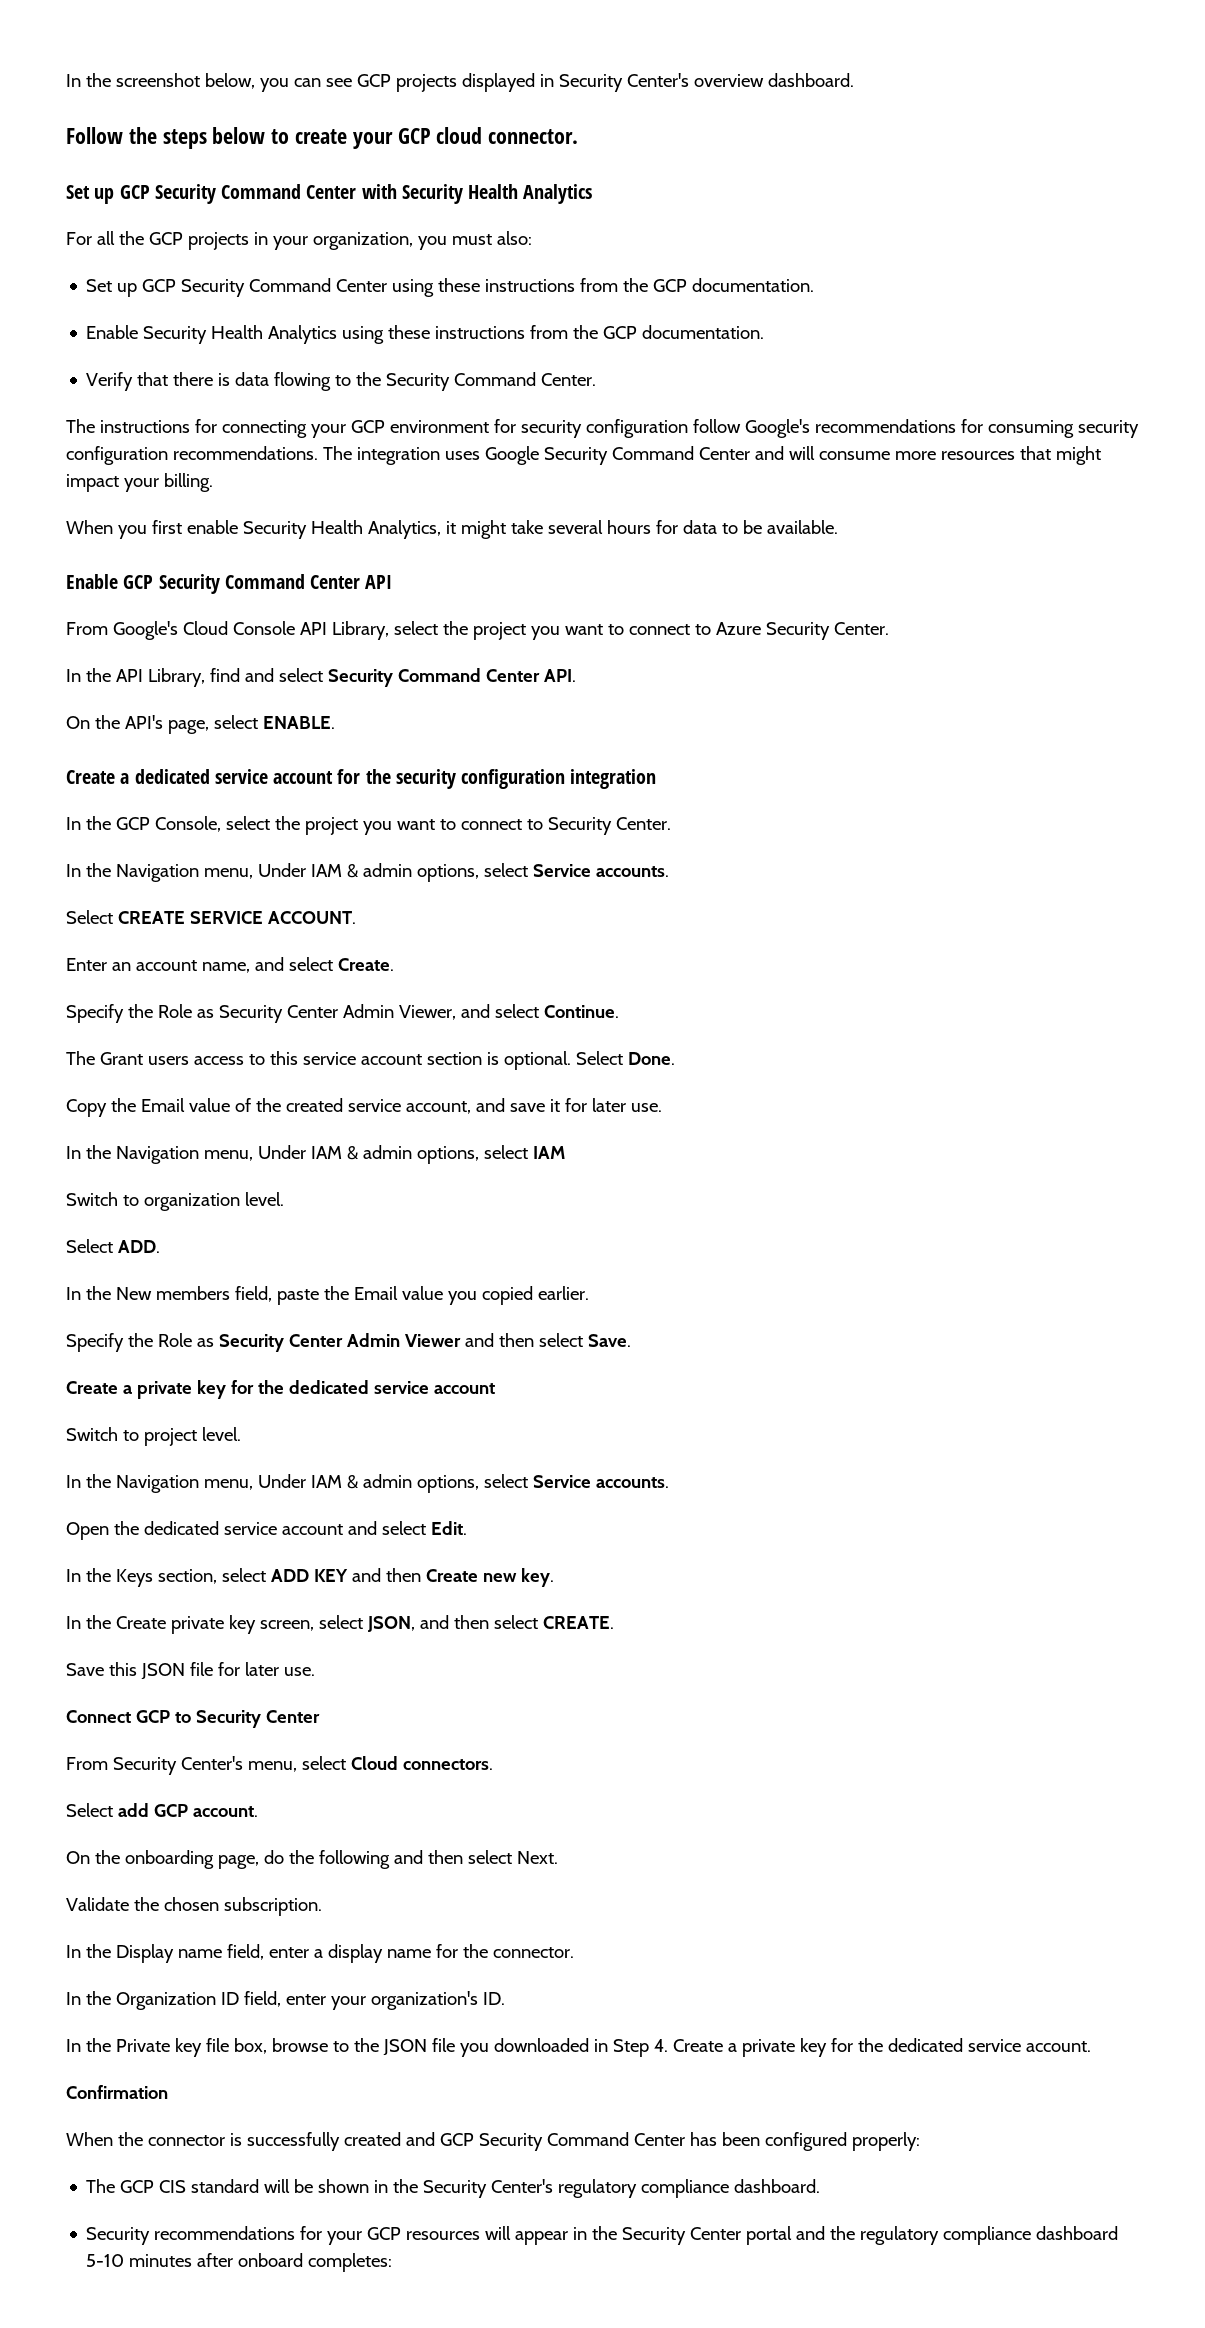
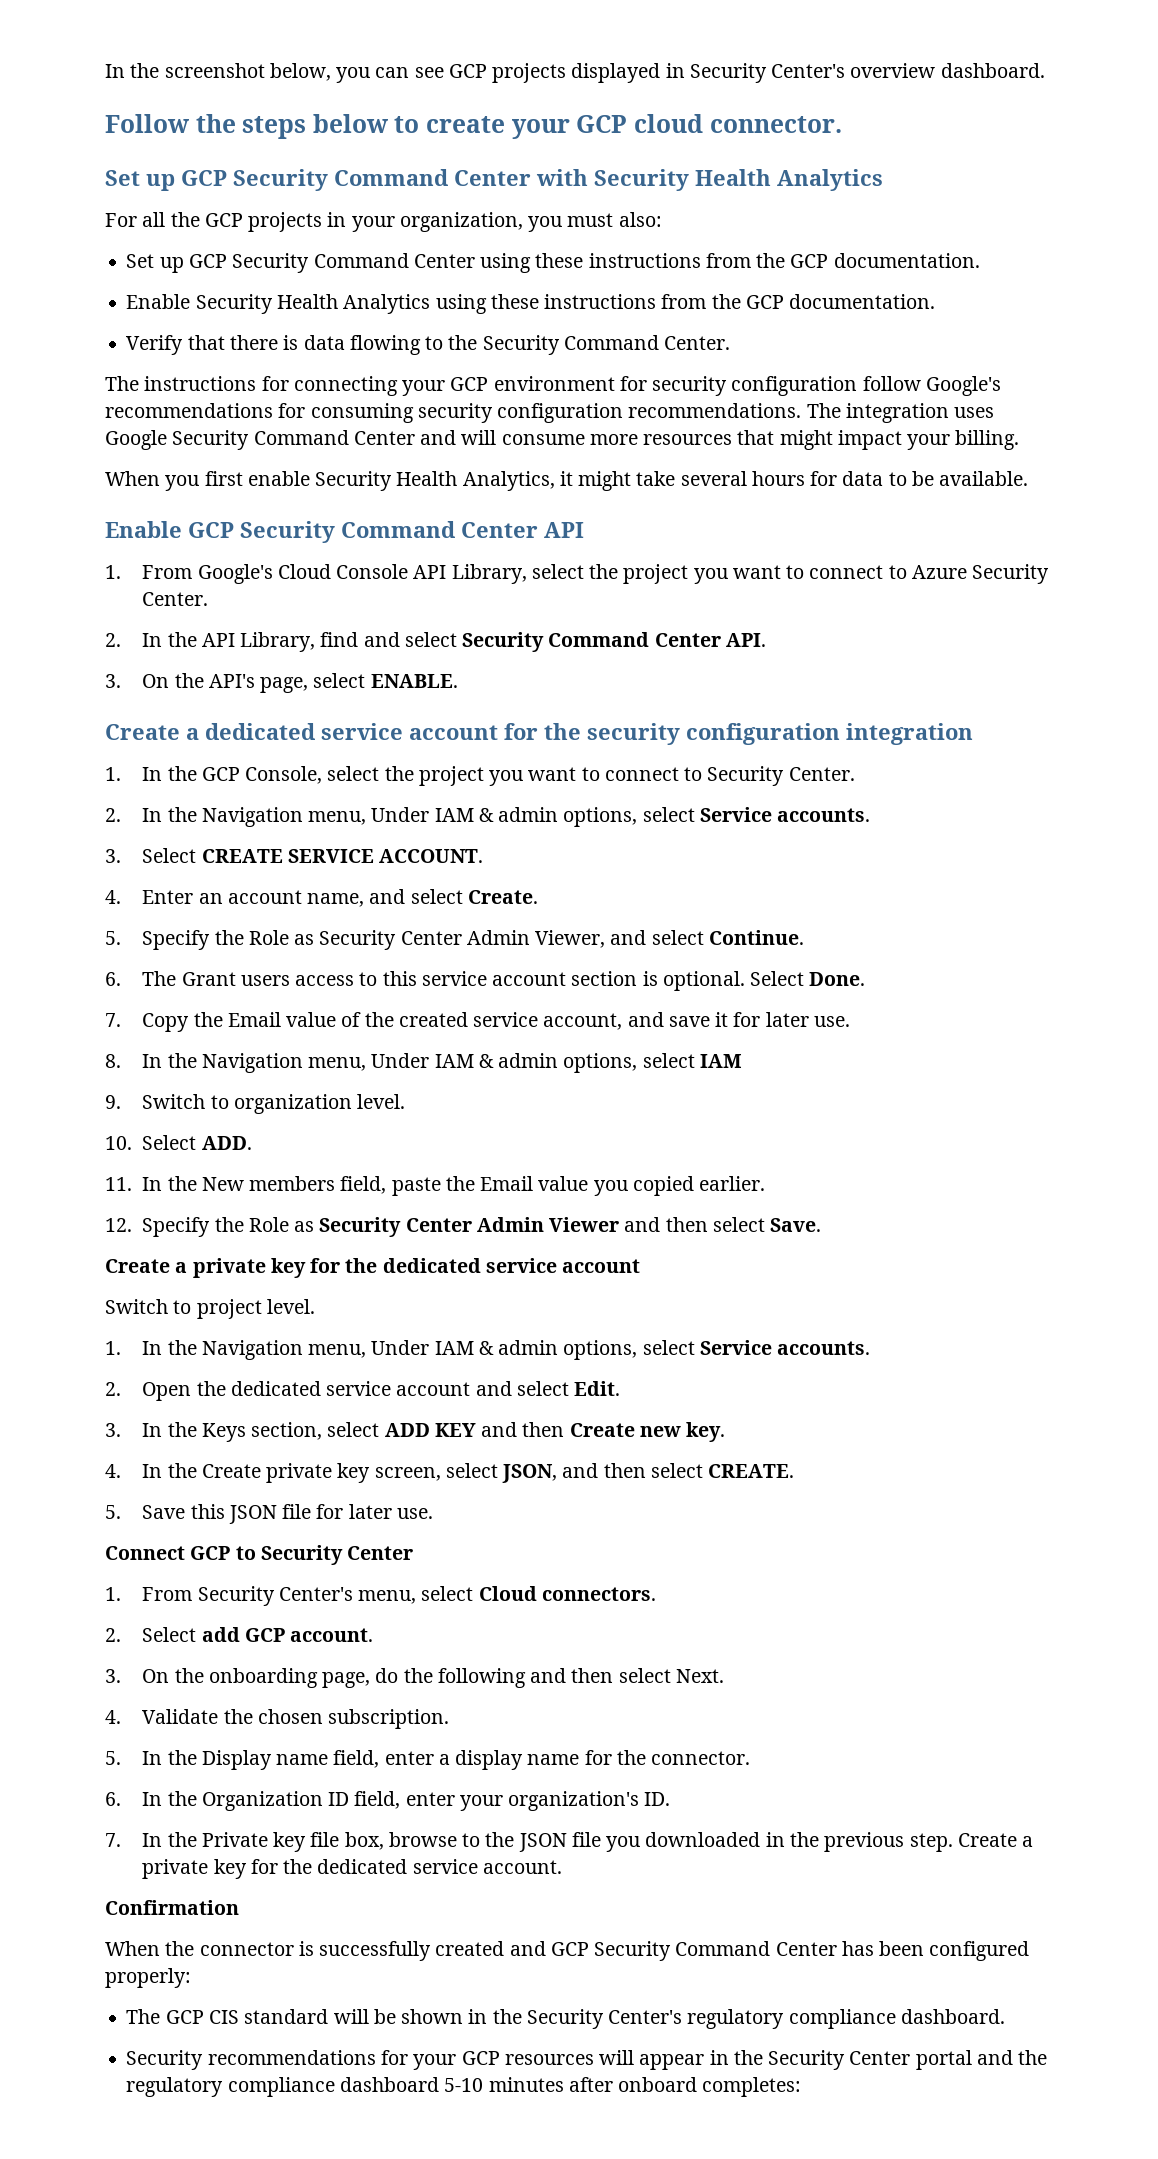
- From Google's Cloud Console API Library, select the project you want to connect to Azure Security Center.
+ 1. From Google's Cloud Console API Library, select the project you want to connect to Azure Security Center.
- In the API Library, find and select Security Command Center API.
+ 2. In the API Library, find and select Security Command Center API.
- On the API's page, select ENABLE.
+ 3. On the API's page, select ENABLE.
- In the GCP Console, select the project you want to connect to Security Center.
- In the Navigation menu, Under IAM & admin options, select Service accounts.
+ 1. In the GCP Console, select the project you want to connect to Security Center.
+ 2. In the Navigation menu, Under IAM & admin options, select Service accounts.
- Select CREATE SERVICE ACCOUNT.
+ 3. Select CREATE SERVICE ACCOUNT.
- Enter an account name, and select Create.
+ 4. Enter an account name, and select Create.
- Specify the Role as Security Center Admin Viewer, and select Continue.
+ 5. Specify the Role as Security Center Admin Viewer, and select Continue.
- The Grant users access to this service account section is optional.
+ 6. The Grant users access to this service account section is optional.
- Copy the Email value of the created service account, and save it for later use.
+ 7. Copy the Email value of the created service account, and save it for later use.
- In the Navigation menu, Under IAM & admin options, select IAM
+ 8. In the Navigation menu, Under IAM & admin options, select IAM
- Switch to organization level.
+ 9. Switch to organization level.
- Select ADD.
+ 10. Select ADD.
- In the New members field, paste the Email value you copied earlier.
+ 11. In the New members field, paste the Email value you copied earlier.
- Specify the Role as Security Center Admin Viewer and then select Save.
+ 12. Specify the Role as Security Center Admin Viewer and then select Save.
  Switch to project level.
- In the Navigation menu, Under IAM & admin options, select Service accounts.
+ 1. In the Navigation menu, Under IAM & admin options, select Service accounts.
- Open the dedicated service account and select Edit.
+ 2. Open the dedicated service account and select Edit.
- In the Keys section, select ADD KEY and then Create new key.
+ 3. In the Keys section, select ADD KEY and then Create new key.
- In the Create private key screen, select JSON, and then select CREATE.
+ 4. In the Create private key screen, select JSON, and then select CREATE.
- Save this JSON file for later use.
+ 5. Save this JSON file for later use.
- From Security Center's menu, select Cloud connectors.
+ 1. From Security Center's menu, select Cloud connectors.
- Select add GCP account.
+ 2. Select add GCP account.
- On the onboarding page, do the following and then select Next.
+ 3. On the onboarding page, do the following and then select Next.
- Validate the chosen subscription.
+ 4. Validate the chosen subscription.
- In the Display name field, enter a display name for the connector.
+ 5. In the Display name field, enter a display name for the connector.
- In the Organization ID field, enter your organization's ID.
+ 6. In the Organization ID field, enter your organization's ID.
- In the Private key file box, browse to the JSON file you downloaded in Step 4. Create a private key for the dedicated service account.
+ 7. In the Private key file box, browse to the JSON file you downloaded in the previous step. Create a private key for the dedicated service account.

